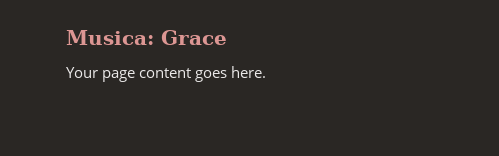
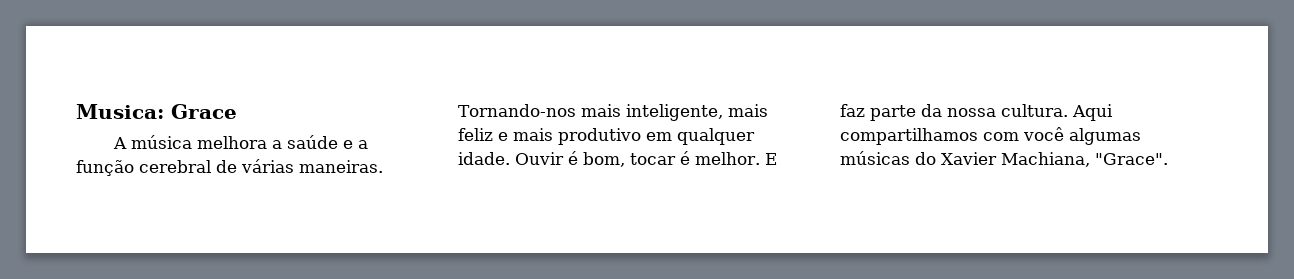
- Your page content goes here.
+ A música melhora a saúde e a função cerebral de várias maneiras. Tornando-nos mais inteligente, mais feliz e mais produtivo em qualquer idade. Ouvir é bom, tocar é melhor. E faz parte da nossa cultura. Aqui compartilhamos com você algumas músicas do Xavier Machiana, "Grace".

